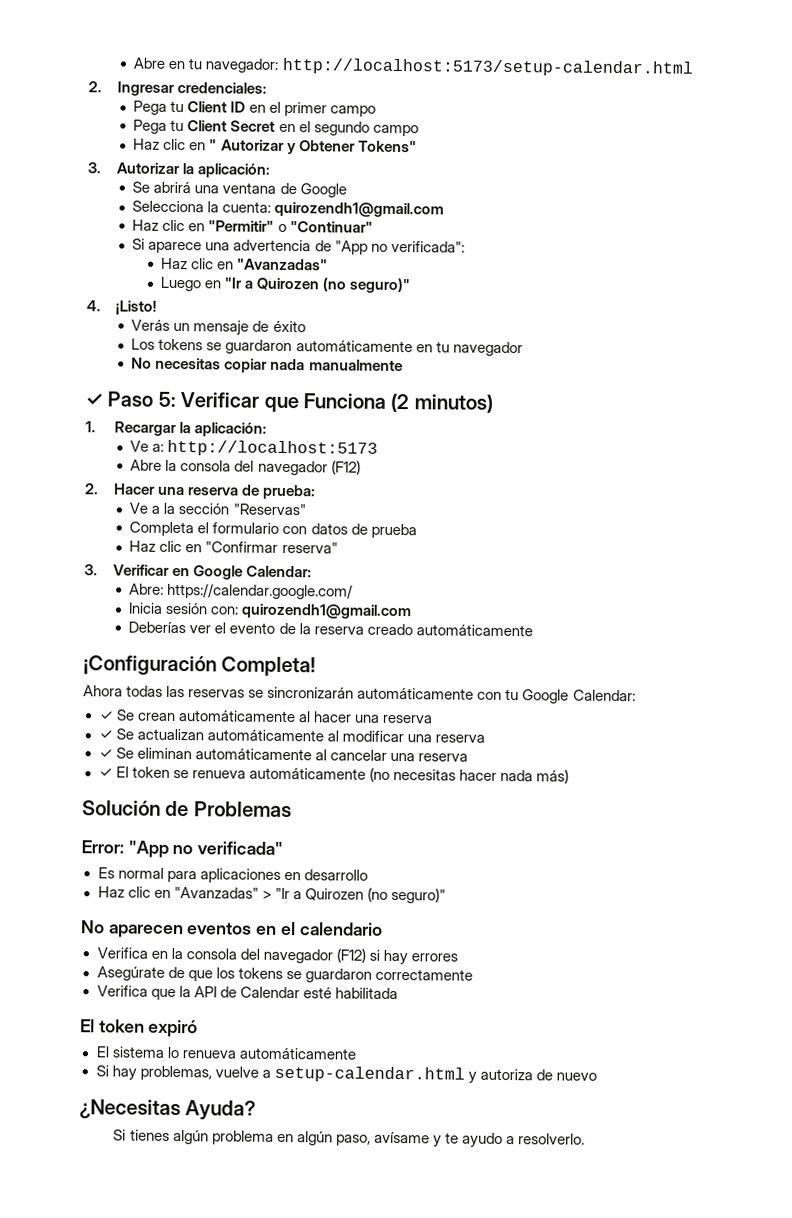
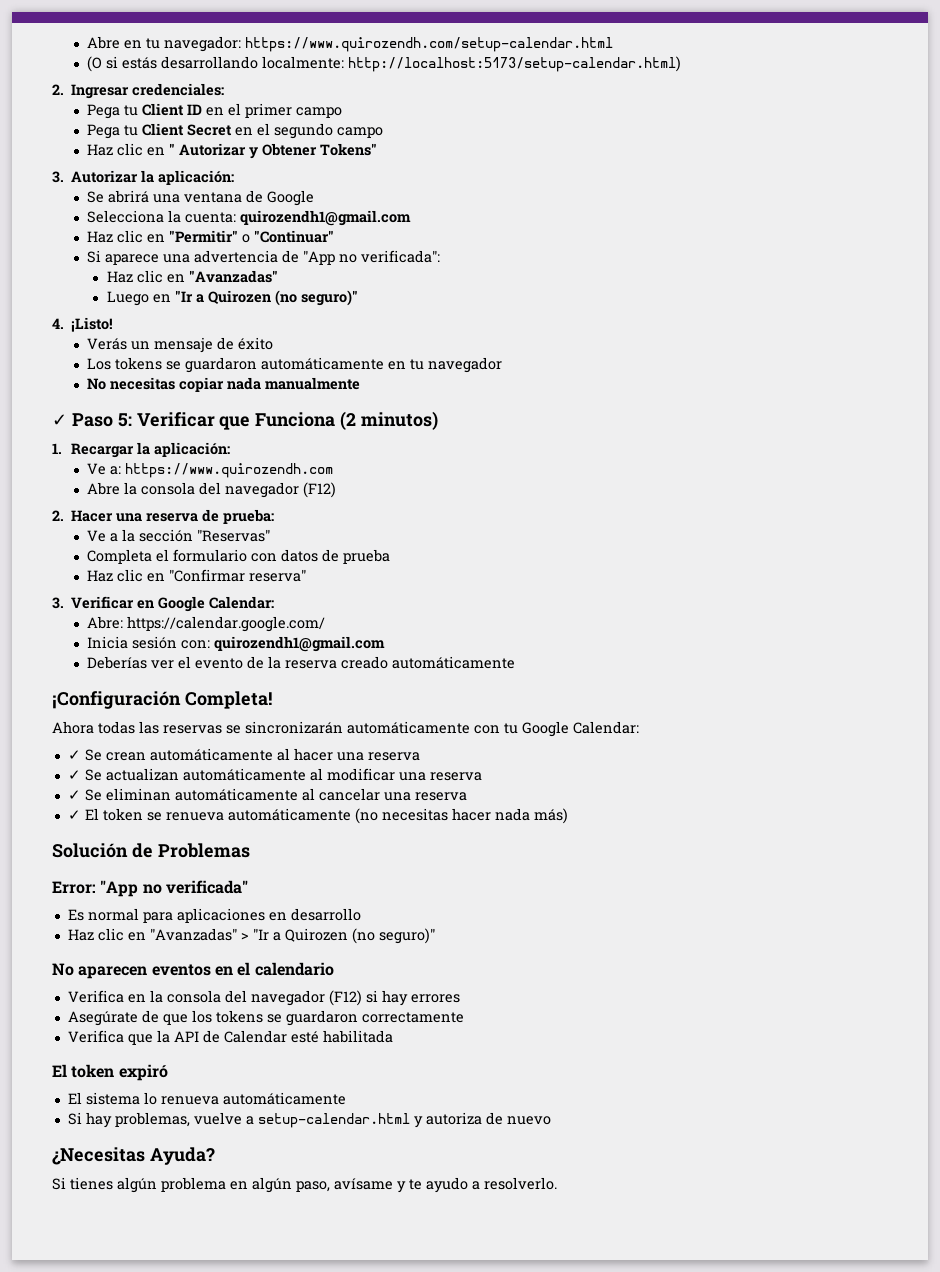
- Abre en tu navegador: http://localhost:5173/setup-calendar.html
+ Abre en tu navegador: https://www.quirozendh.com/setup-calendar.html
+ (O si estás desarrollando localmente: http://localhost:5173/setup-calendar.html)
- Ve a: http://localhost:5173
+ Ve a: https://www.quirozendh.com

